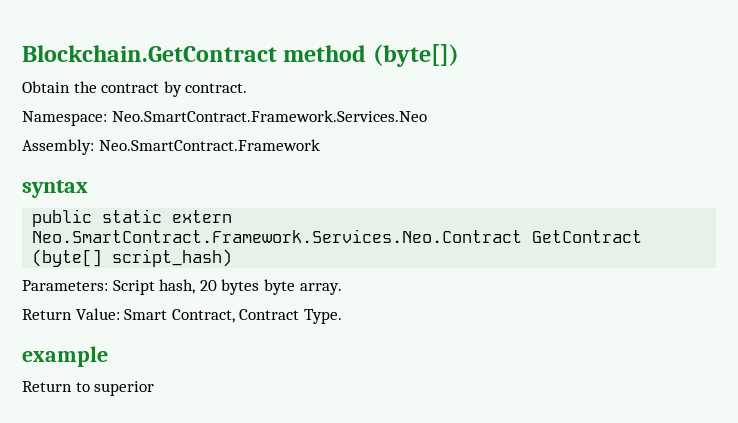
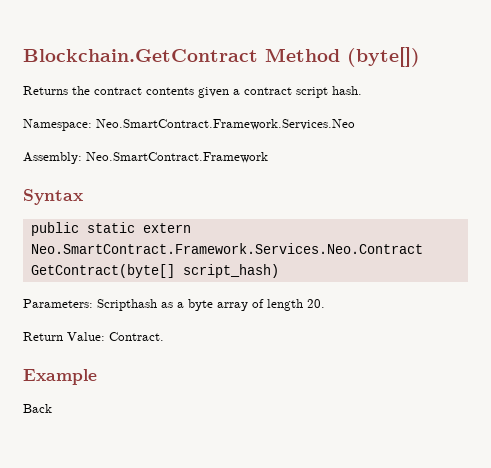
- Blockchain.GetContract method (byte[])
+ Blockchain.GetContract Method (byte[])
- Obtain the contract by contract.
+ Returns the contract contents given a contract script hash.
- syntax
+ Syntax
- public static extern Neo.SmartContract.Framework.Services.Neo.Contract GetContract (byte[] script_hash)
+ public static extern Neo.SmartContract.Framework.Services.Neo.Contract GetContract(byte[] script_hash)
- Parameters: Script hash, 20 bytes byte array.
- Return Value: Smart Contract, Contract Type.
- example
- Return to superior
+ Parameters: Scripthash as a byte array of length 20.
+ Return Value: Contract.
+ Example
+ Back

